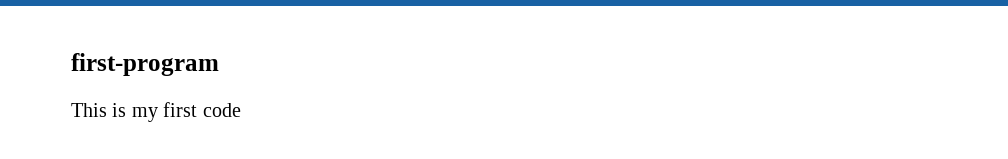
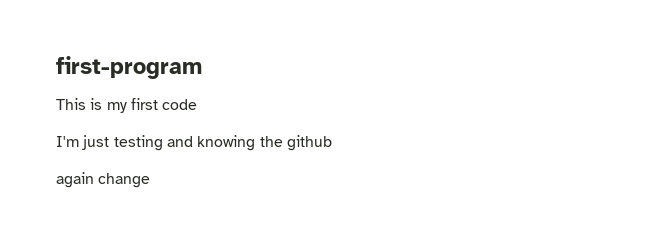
+ I'm just testing and knowing the github
+ again change

